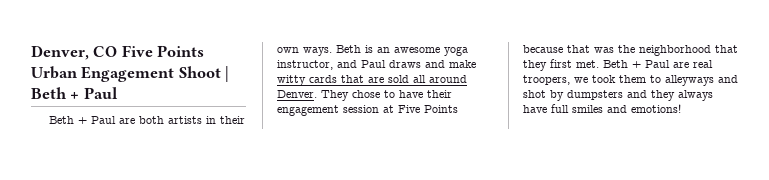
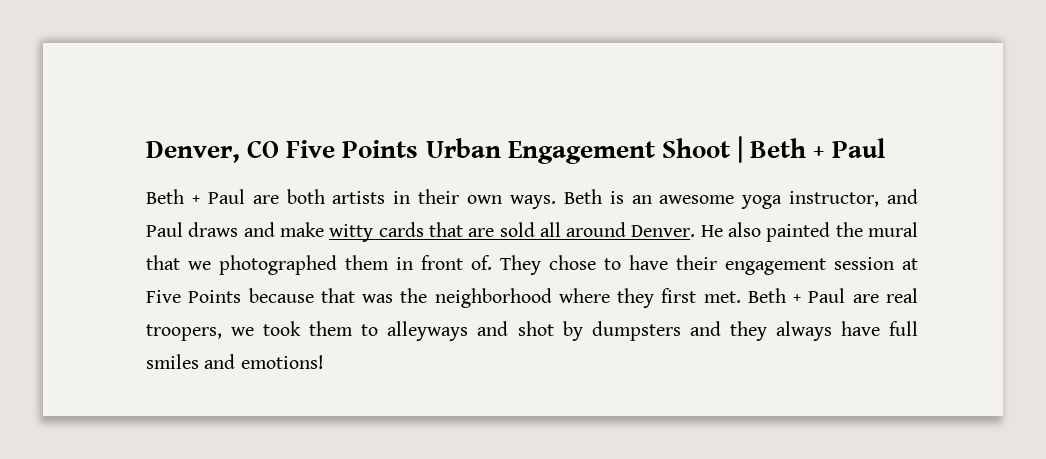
+ He also painted the mural that we photographed them in front of.
- They chose to have their engagement session at Five Points because that was the neighborhood that they first met.
+ They chose to have their engagement session at Five Points because that was the neighborhood where they first met.

